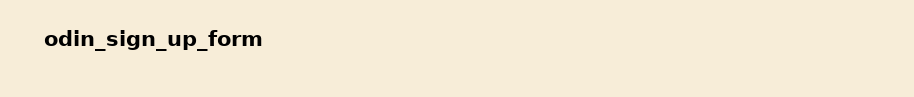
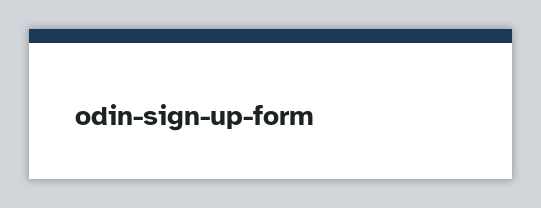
- odin_sign_up_form
+ odin-sign-up-form

